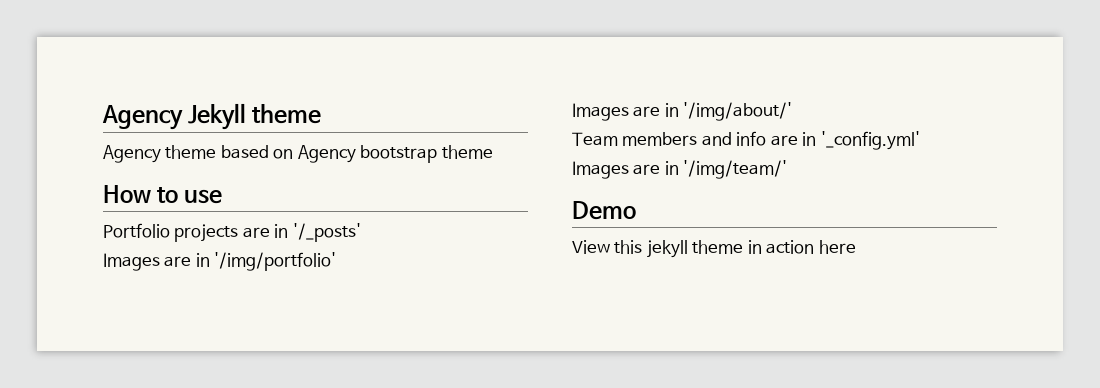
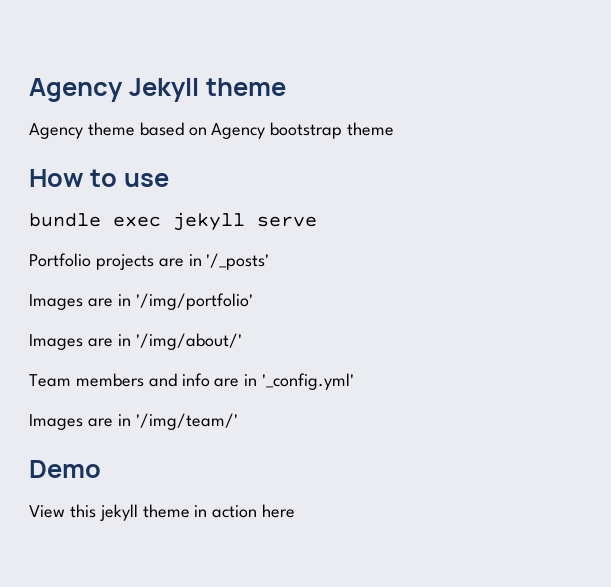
+ bundle exec jekyll serve

